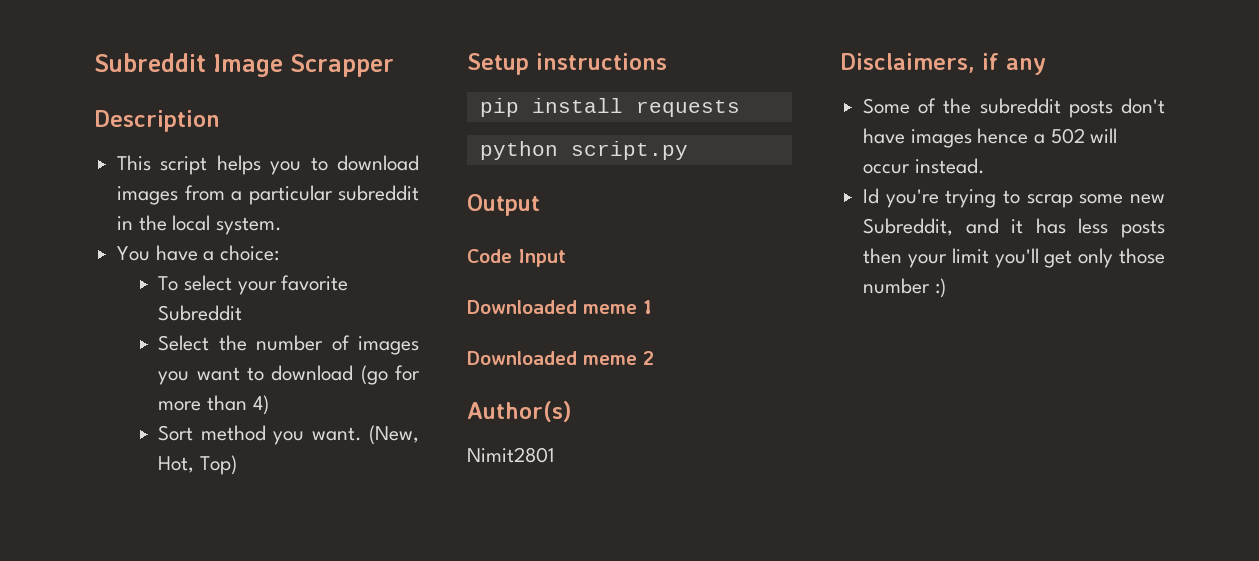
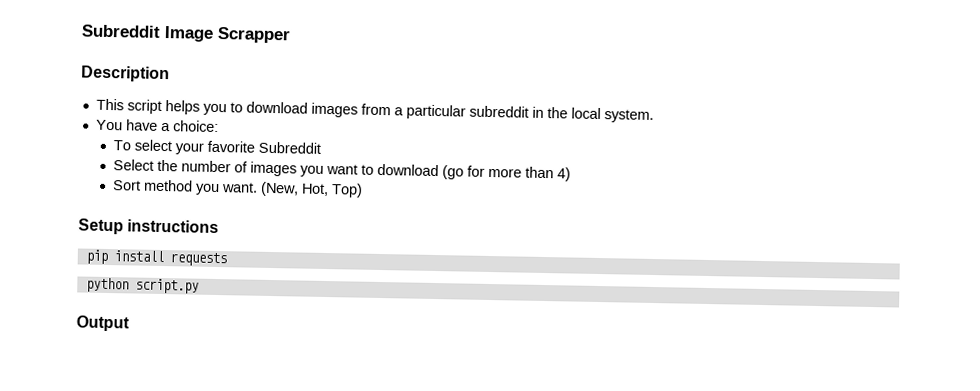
- Code Input
- Downloaded meme 1
- Downloaded meme 2
- Author(s)
- Nimit2801
- Disclaimers, if any
- Some of the subreddit posts don't have images hence a 502 will occur instead.
- Id you're trying to scrap some new Subreddit, and it has less posts then your limit you'll get only those number :)

